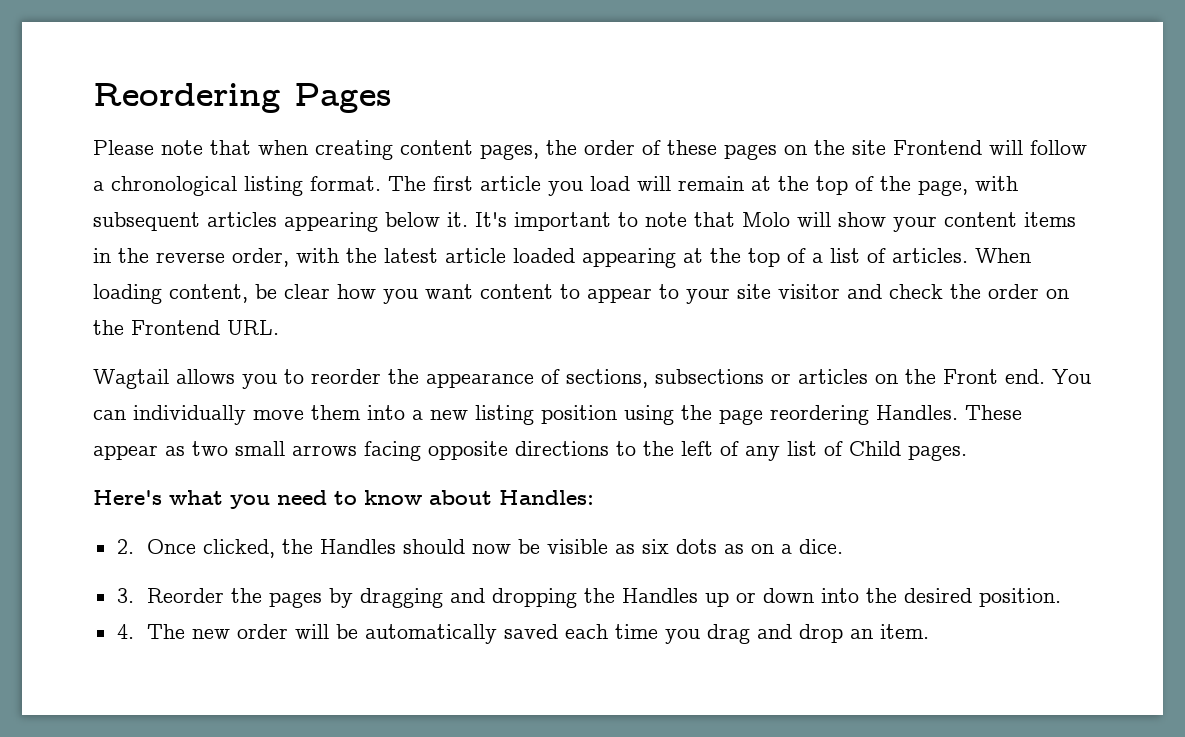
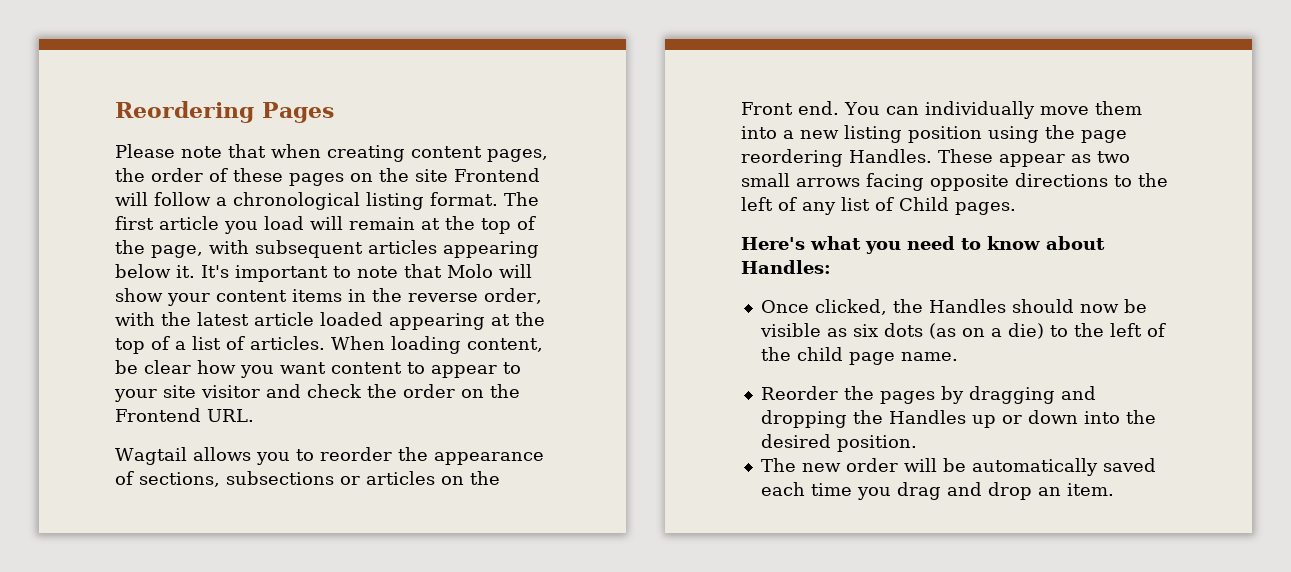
- 2. Once clicked, the Handles should now be visible as six dots as on a dice.
- 3. Reorder the pages by dragging and dropping the Handles up or down into the desired position.
+ Once clicked, the Handles should now be visible as six dots (as on a die) to the left of the child page name.
+ Reorder the pages by dragging and dropping the Handles up or down into the desired position.
- 4. The new order will be automatically saved each time you drag and drop an item.
+ The new order will be automatically saved each time you drag and drop an item.

